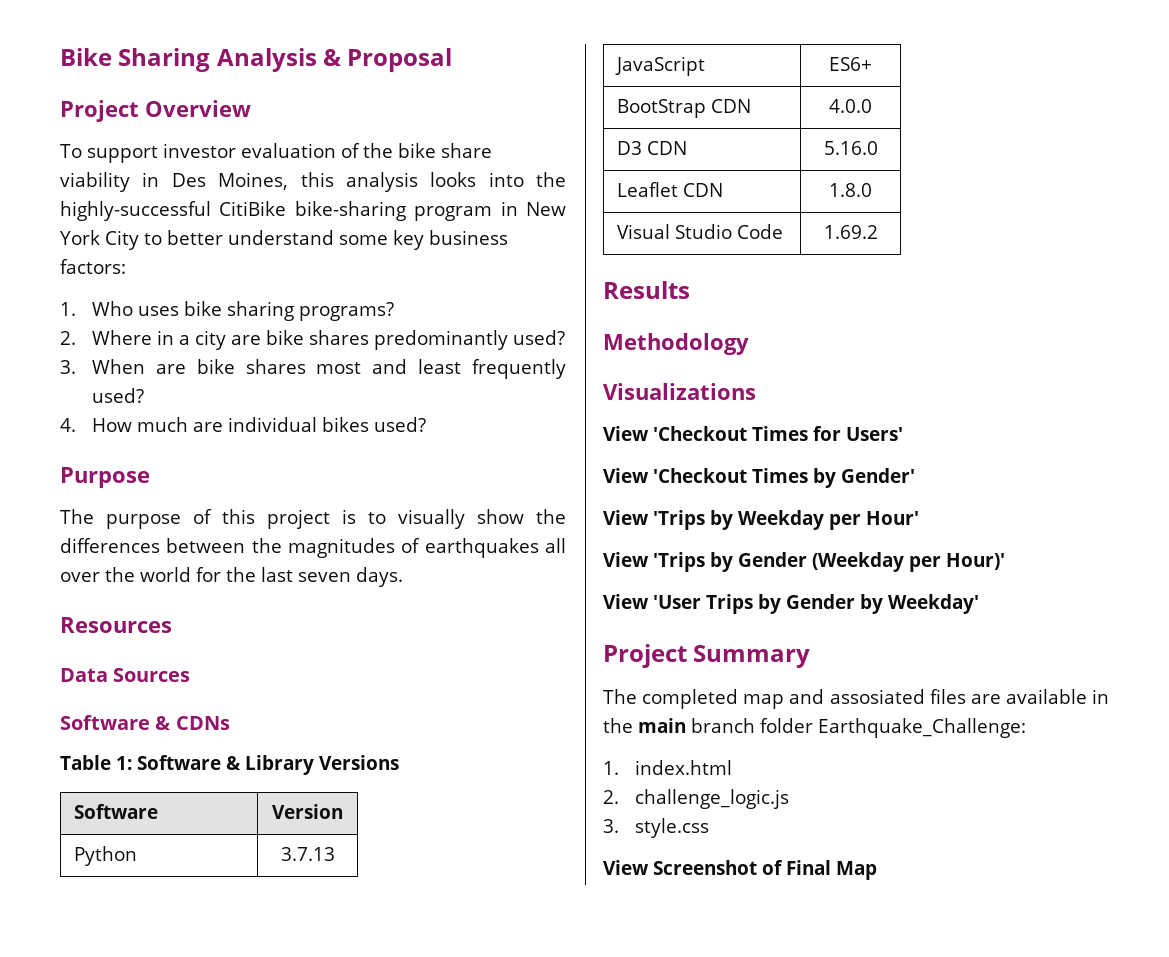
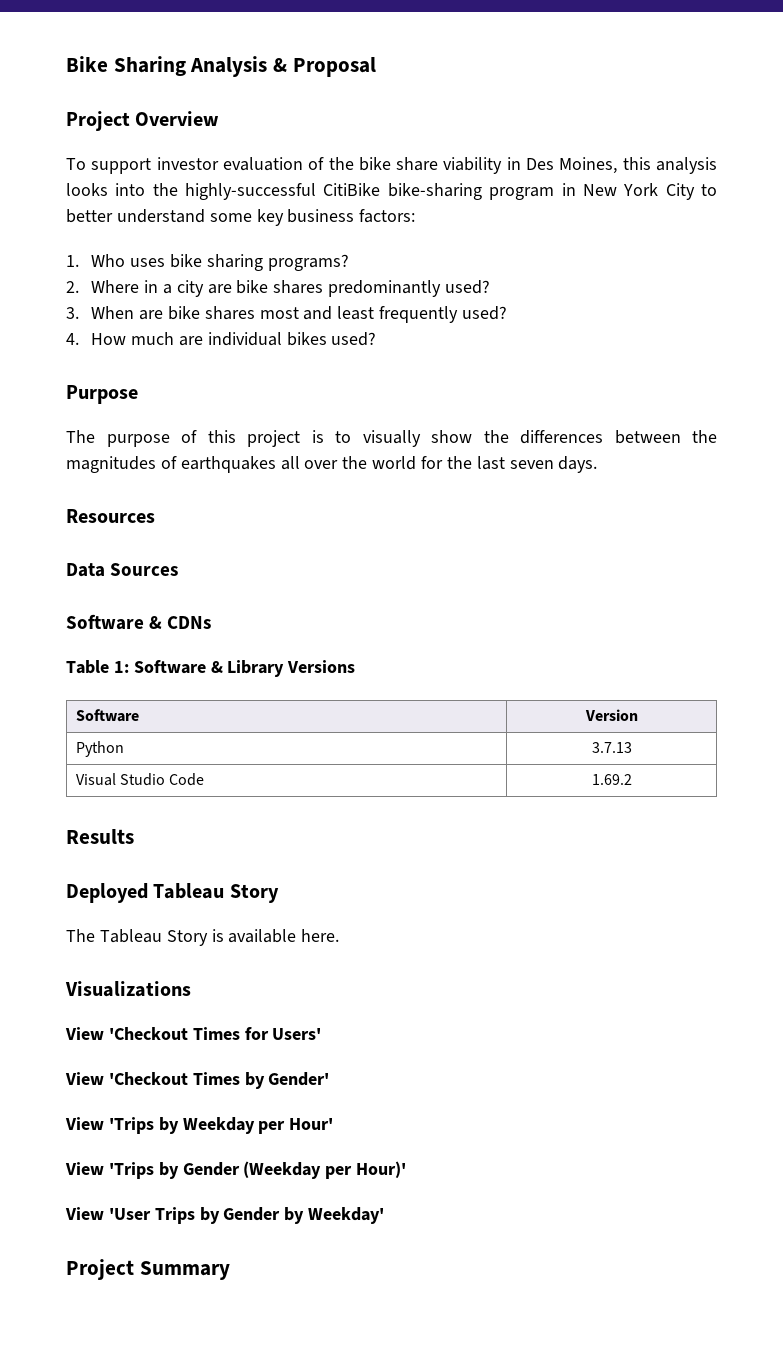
- JavaScript | ES6+
- BootStrap CDN | 4.0.0
- D3 CDN | 5.16.0
- Leaflet CDN | 1.8.0
- Methodology
+ Deployed Tableau Story
+ The Tableau Story is available here.
- The completed map and assosiated files are available in the main branch folder Earthquake_Challenge:
- 1. index.html
- 2. challenge_logic.js
- 3. style.css
- View Screenshot of Final Map

